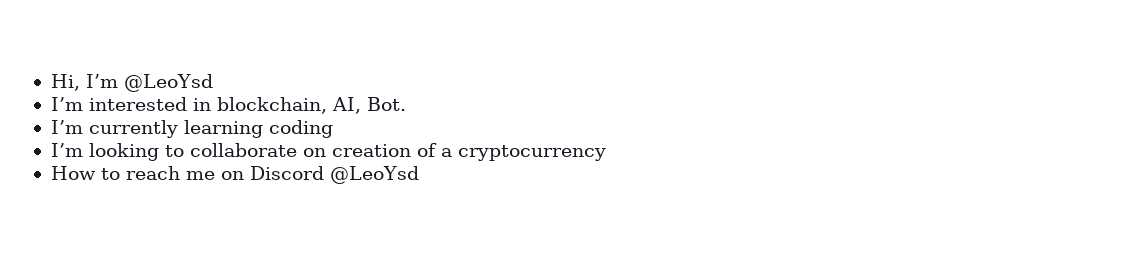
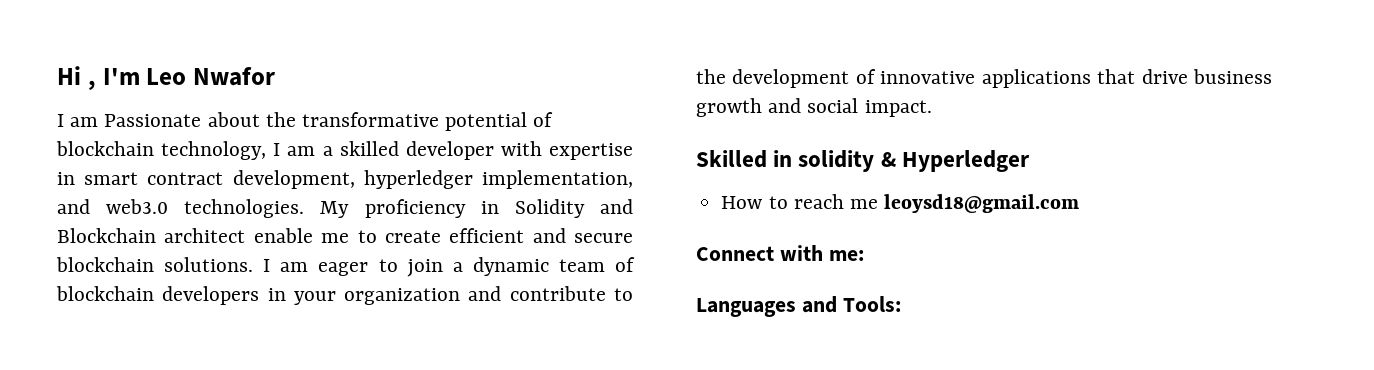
- Hi, I’m @LeoYsd
- I’m interested in blockchain, AI, Bot.
- I’m currently learning coding
- I’m looking to collaborate on creation of a cryptocurrency
- How to reach me on Discord @LeoYsd
+ Hi , I'm Leo Nwafor
+ I am Passionate about the transformative potential of blockchain technology, I am a skilled developer with expertise in smart contract development, hyperledger implementation, and web3.0 technologies. My proficiency in Solidity and Blockchain architect enable me to create efficient and secure blockchain solutions. I am eager to join a dynamic team of blockchain developers in your organization and contribute to the development of innovative applications that drive business growth and social impact.
+ Skilled in solidity & Hyperledger
+ How to reach me leoysd18@gmail.com
+ Connect with me:
+ Languages and Tools:

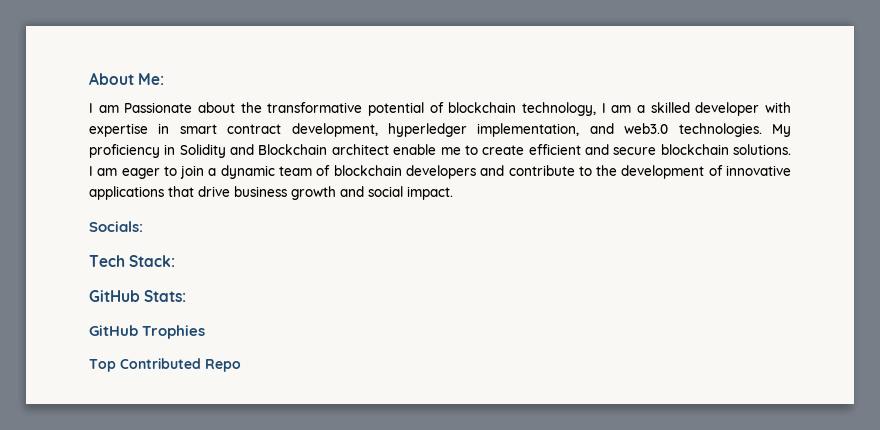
- Hi , I'm Leo Nwafor
+ About Me:
- I am eager to join a dynamic team of blockchain developers in your organization and contribute to the development of innovative applications that drive business growth and social impact.
+ I am eager to join a dynamic team of blockchain developers and contribute to the development of innovative applications that drive business growth and social impact.
- Skilled in solidity & Hyperledger
- How to reach me leoysd18@gmail.com
- Connect with me:
- Languages and Tools:
+ Socials:
+ Tech Stack:
+ GitHub Stats:
+ GitHub Trophies
+ Top Contributed Repo

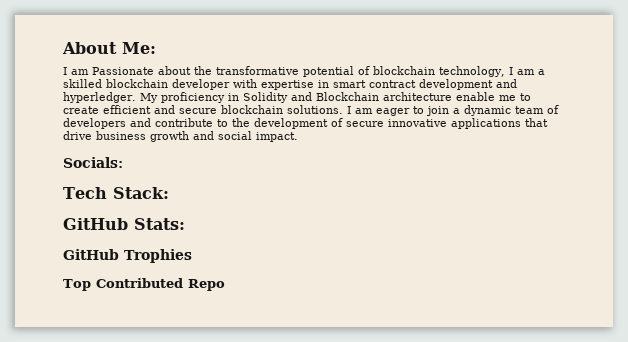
- I am Passionate about the transformative potential of blockchain technology, I am a skilled developer with expertise in smart contract development, hyperledger implementation, and web3.0 technologies.
+ I am Passionate about the transformative potential of blockchain technology, I am a skilled blockchain developer with expertise in smart contract development and hyperledger.
- My proficiency in Solidity and Blockchain architect enable me to create efficient and secure blockchain solutions.
+ My proficiency in Solidity and Blockchain architecture enable me to create efficient and secure blockchain solutions.
- I am eager to join a dynamic team of blockchain developers and contribute to the development of innovative applications that drive business growth and social impact.
+ I am eager to join a dynamic team of developers and contribute to the development of secure innovative applications that drive business growth and social impact.

